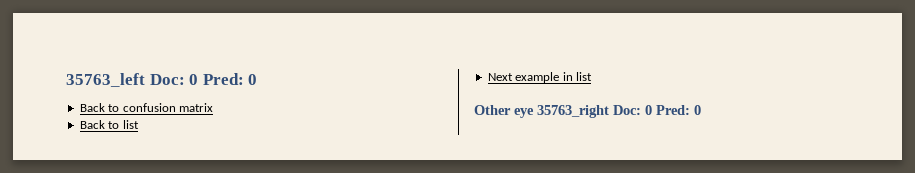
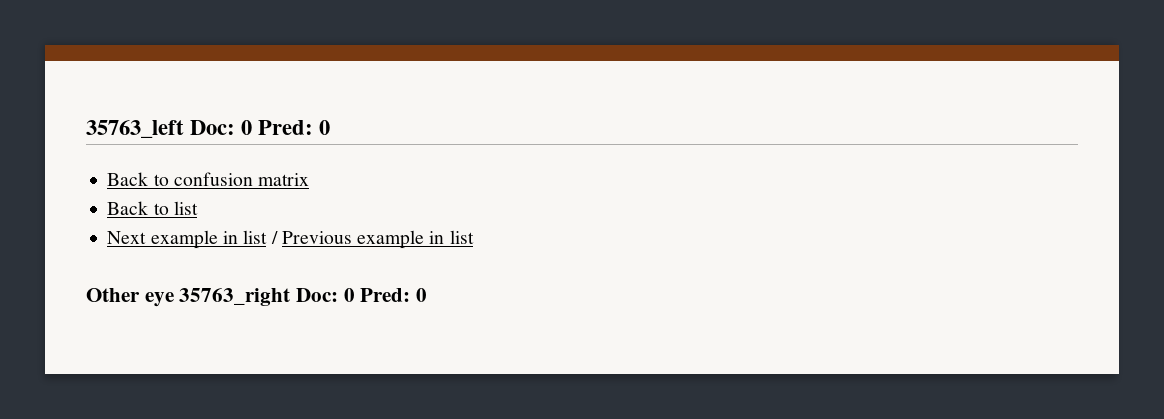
- Next example in list
+ Next example in list / Previous example in list

